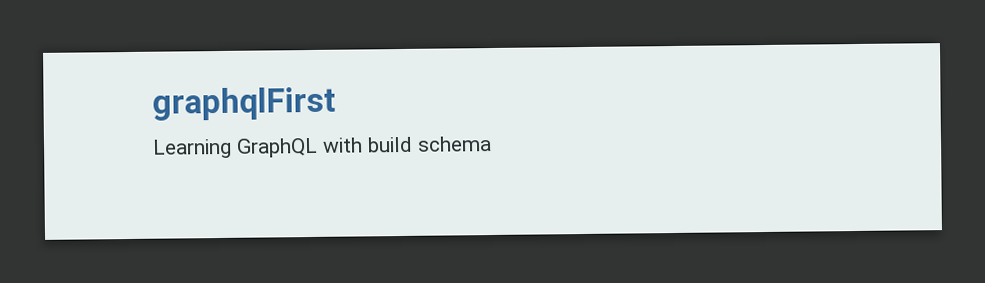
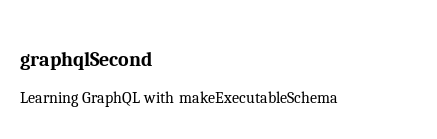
- graphqlFirst
+ graphqlSecond
- Learning GraphQL with build schema
+ Learning GraphQL with makeExecutableSchema

